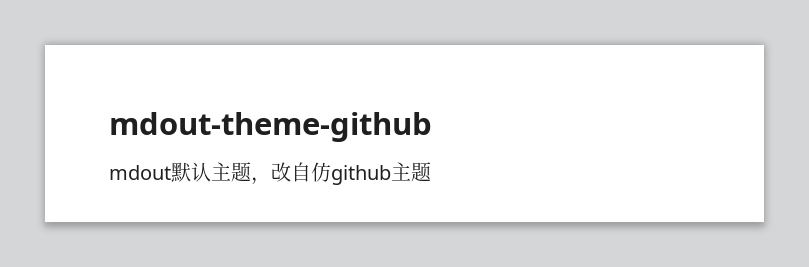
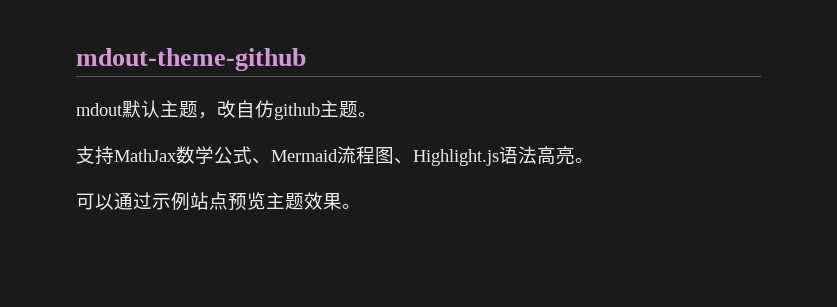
- mdout默认主题，改自仿github主题
+ mdout默认主题，改自仿github主题。
+ 支持MathJax数学公式、Mermaid流程图、Highlight.js语法高亮。
+ 可以通过示例站点预览主题效果。

